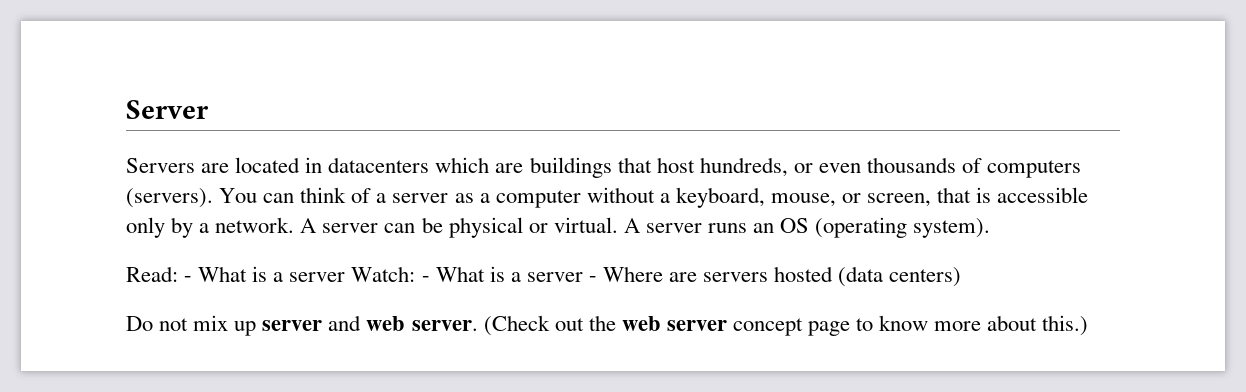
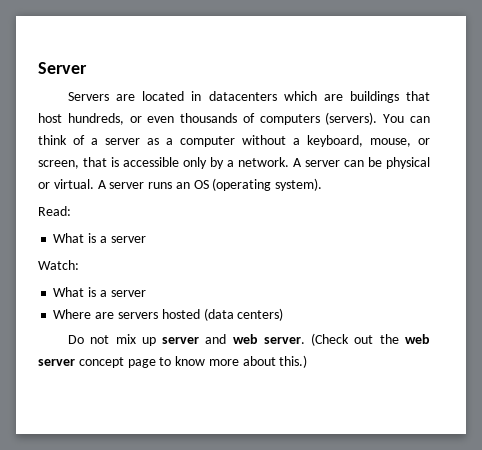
- Read: - What is a server Watch: - What is a server - Where are servers hosted (data centers)
+ Read:
+ What is a server
+ Watch:
+ What is a server
+ Where are servers hosted (data centers)

